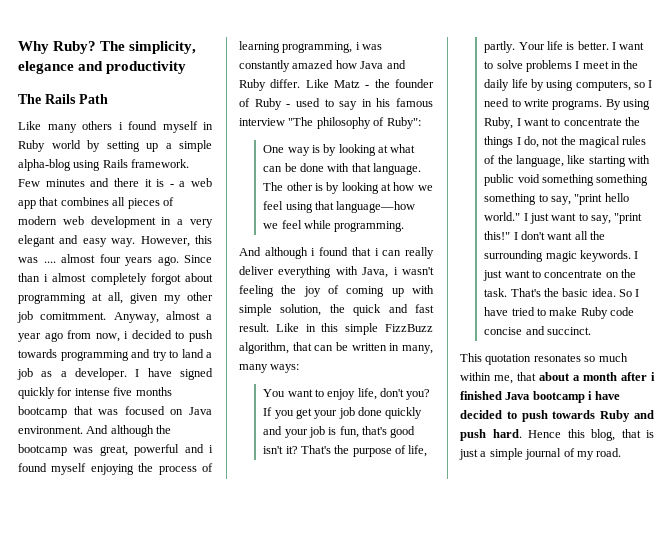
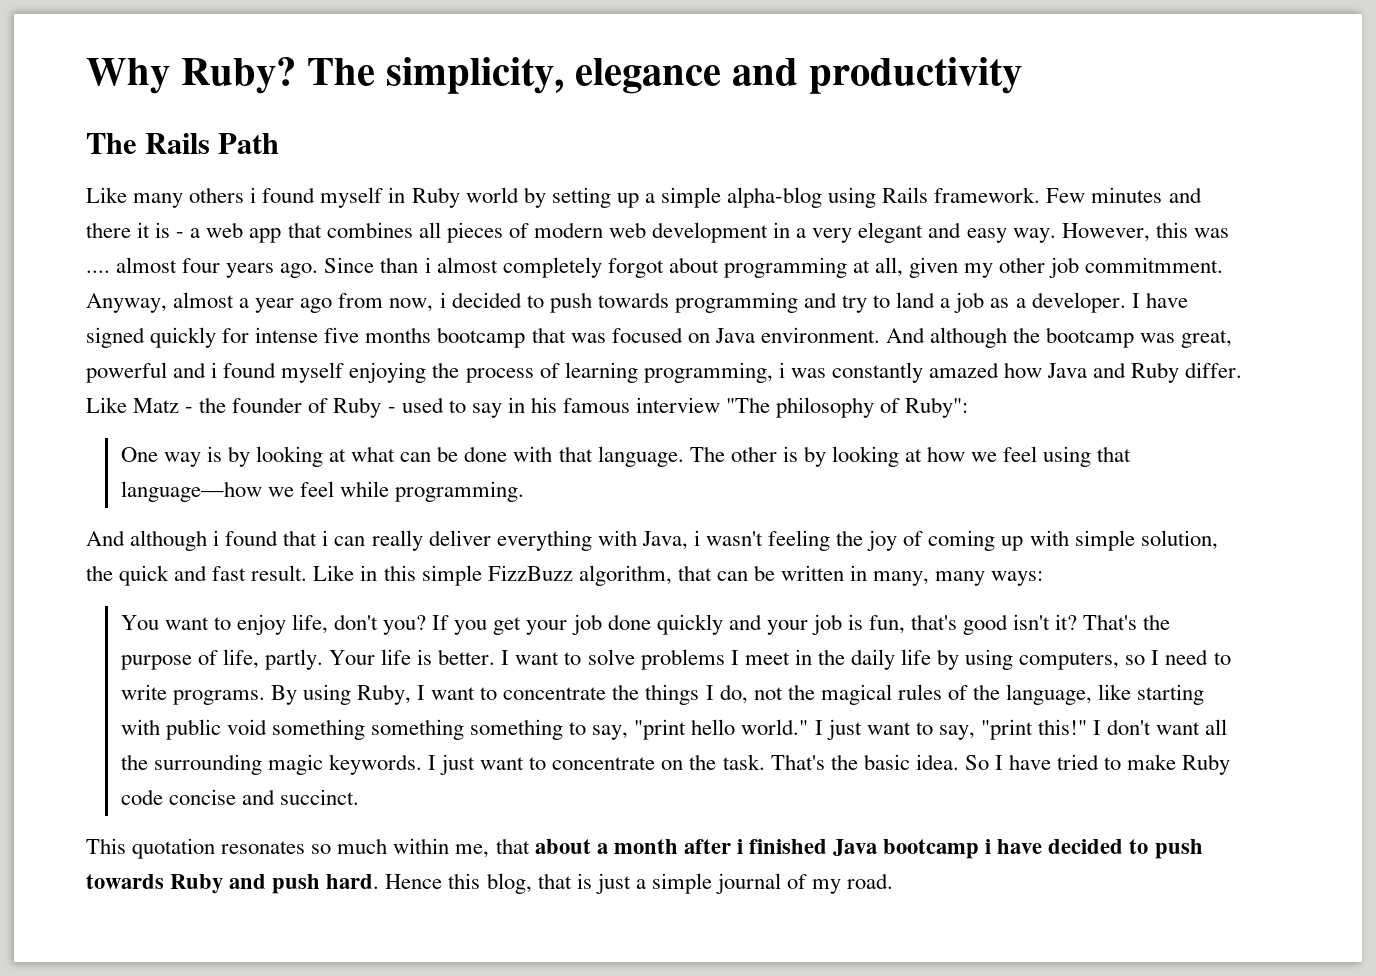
- Since than i almost completely forgot about programming at all, given my other job comitmment.
+ Since than i almost completely forgot about programming at all, given my other job commitmment.

